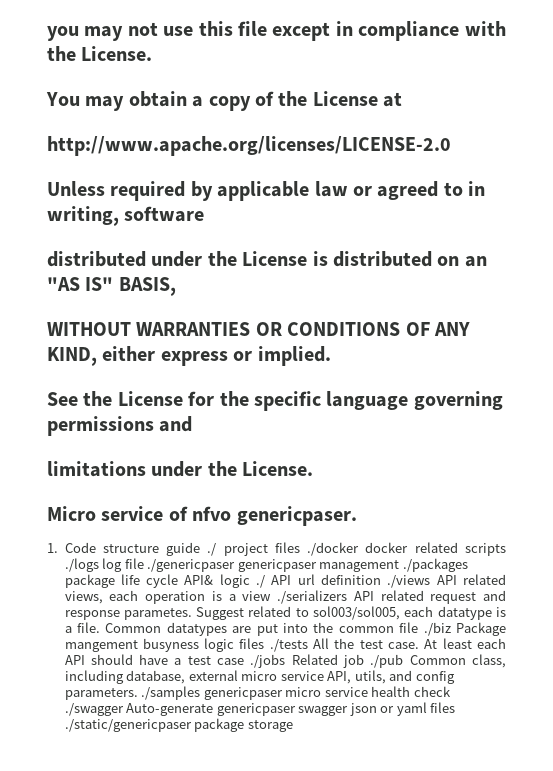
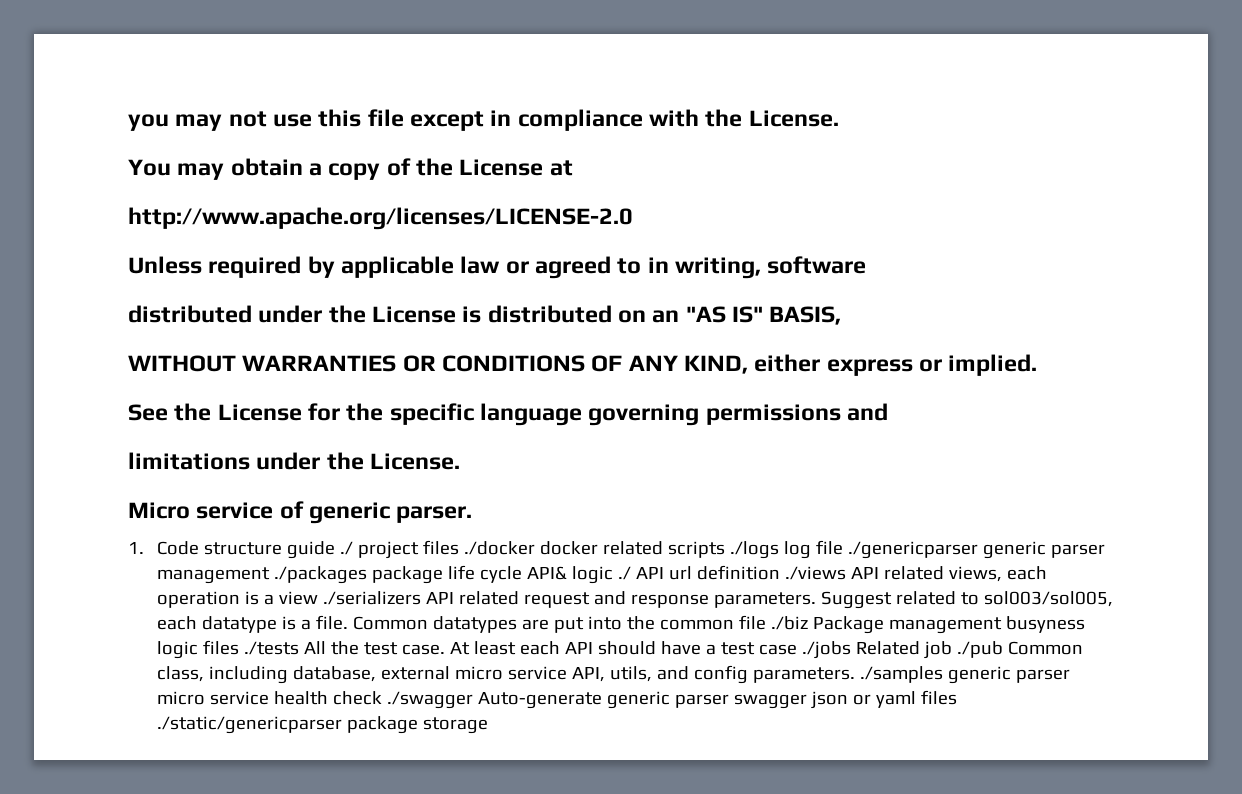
- Micro service of nfvo genericpaser.
+ Micro service of generic parser.
- 1. Code structure guide ./ project files ./docker docker related scripts ./logs log file ./genericpaser genericpaser management ./packages package life cycle API& logic ./ API url definition ./views API related views, each operation is a view ./serializers API related request and response parametes.
+ 1. Code structure guide ./ project files ./docker docker related scripts ./logs log file ./genericparser generic parser management ./packages package life cycle API& logic ./ API url definition ./views API related views, each operation is a view ./serializers API related request and response parameters.
- Common datatypes are put into the common file ./biz Package mangement busyness logic files ./tests All the test case.
+ Common datatypes are put into the common file ./biz Package management busyness logic files ./tests All the test case.
- At least each API should have a test case ./jobs Related job ./pub Common class, including database, external micro service API, utils, and config parameters. ./samples genericpaser micro service health check ./swagger Auto-generate genericpaser swagger json or yaml files ./static/genericpaser package storage
+ At least each API should have a test case ./jobs Related job ./pub Common class, including database, external micro service API, utils, and config parameters. ./samples generic parser micro service health check ./swagger Auto-generate generic parser swagger json or yaml files ./static/genericparser package storage

